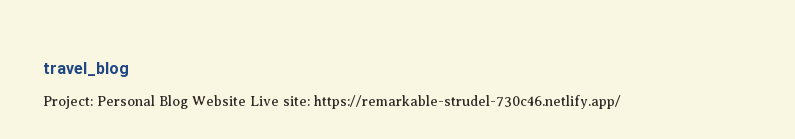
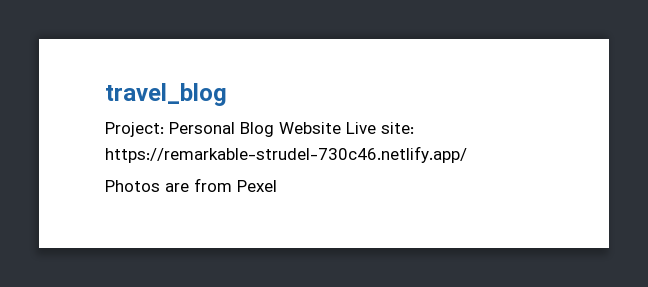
+ Photos are from Pexel

